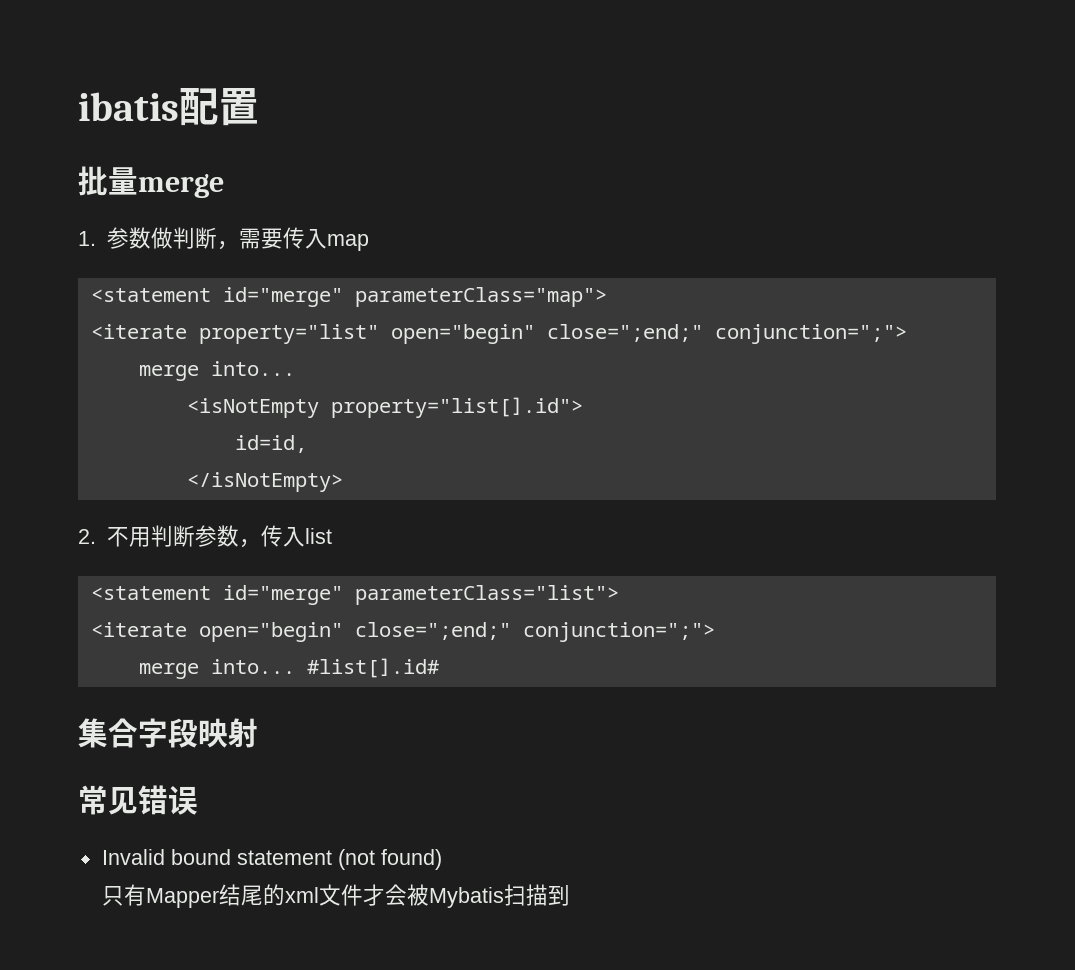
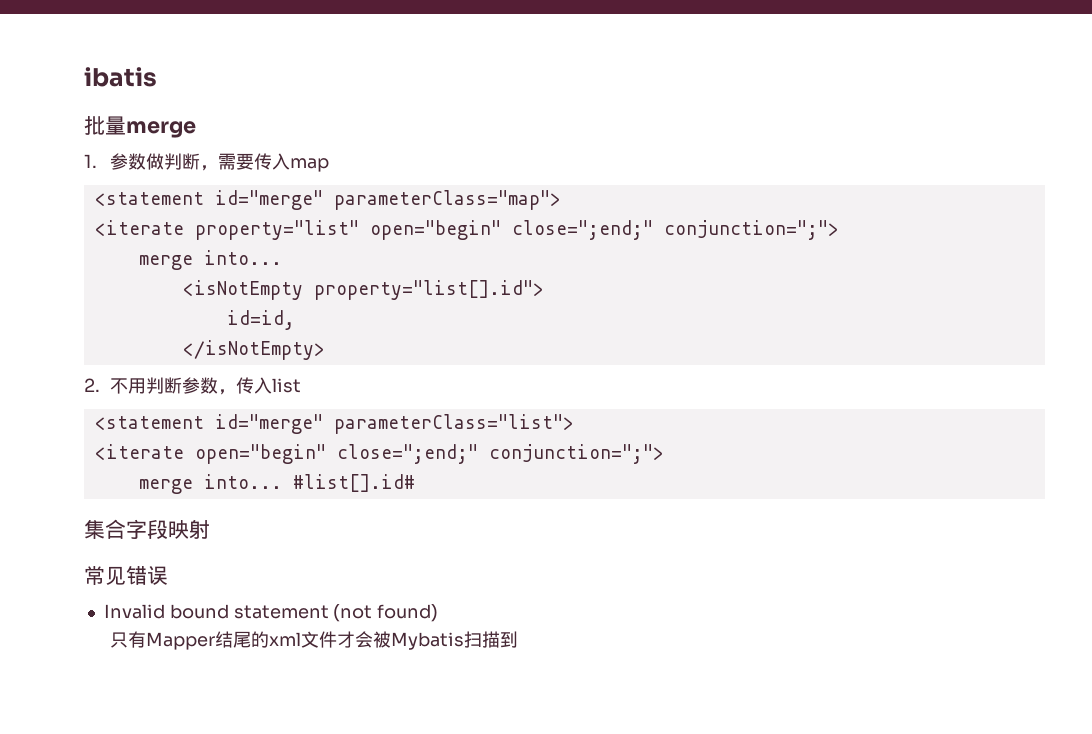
- ibatis配置
+ ibatis

